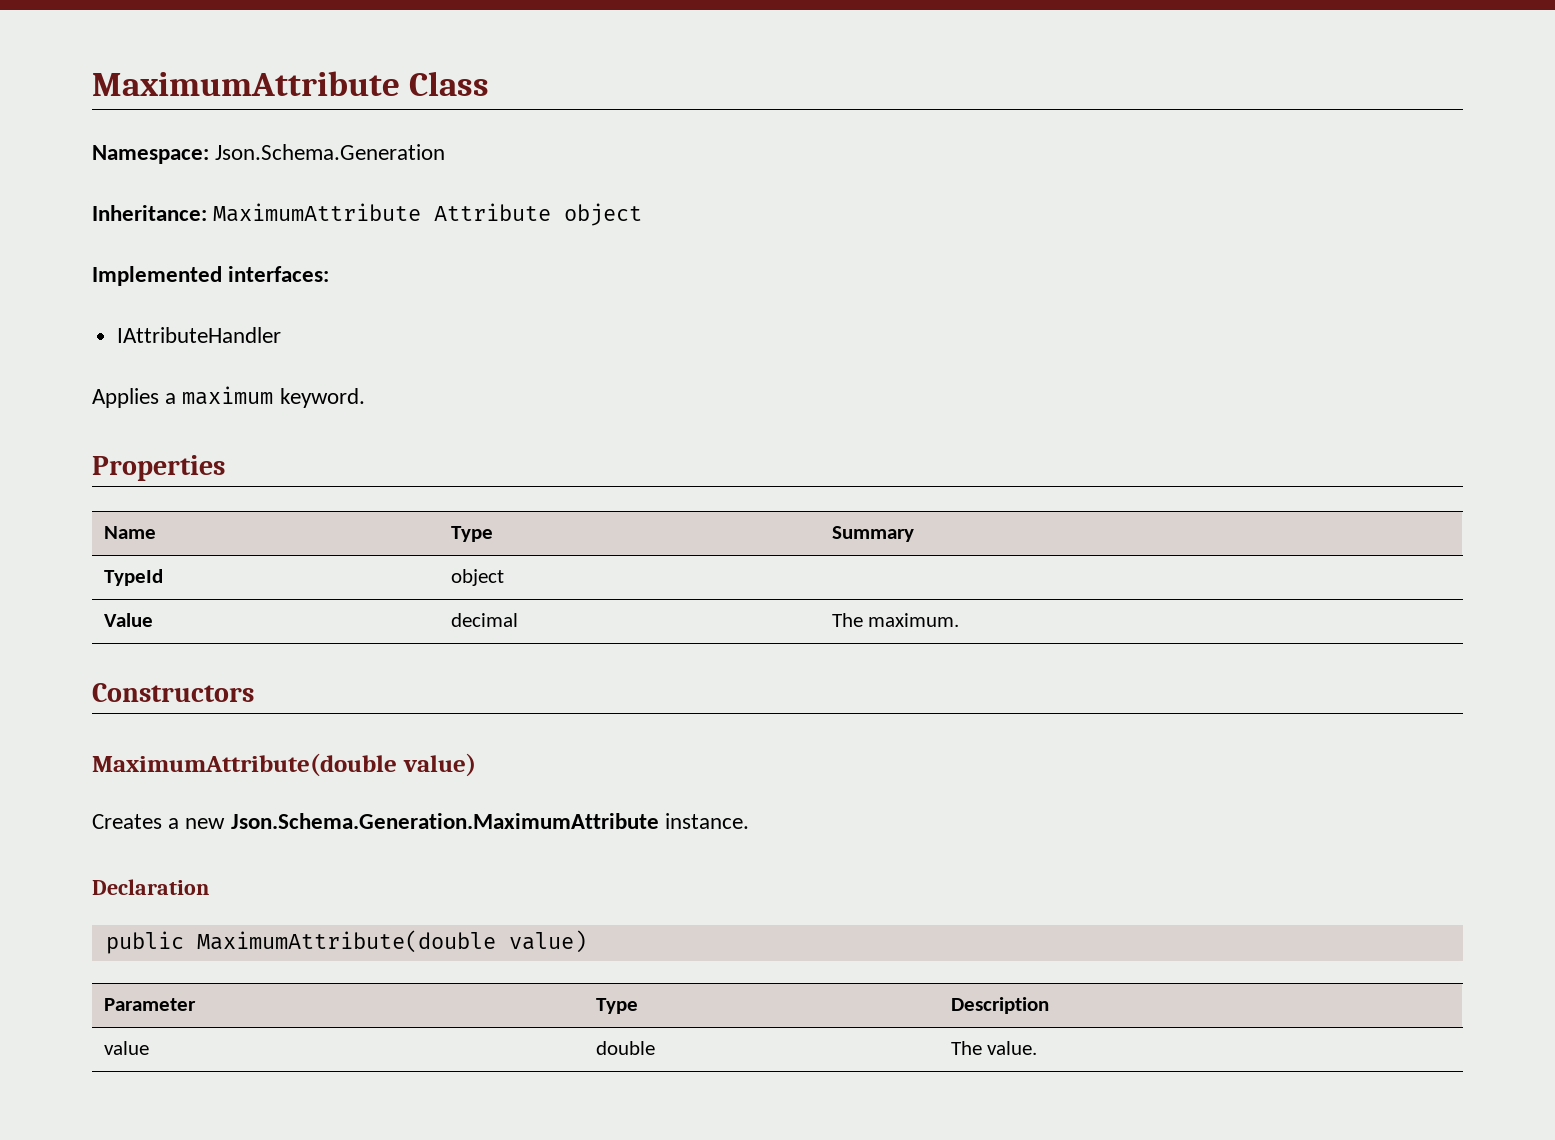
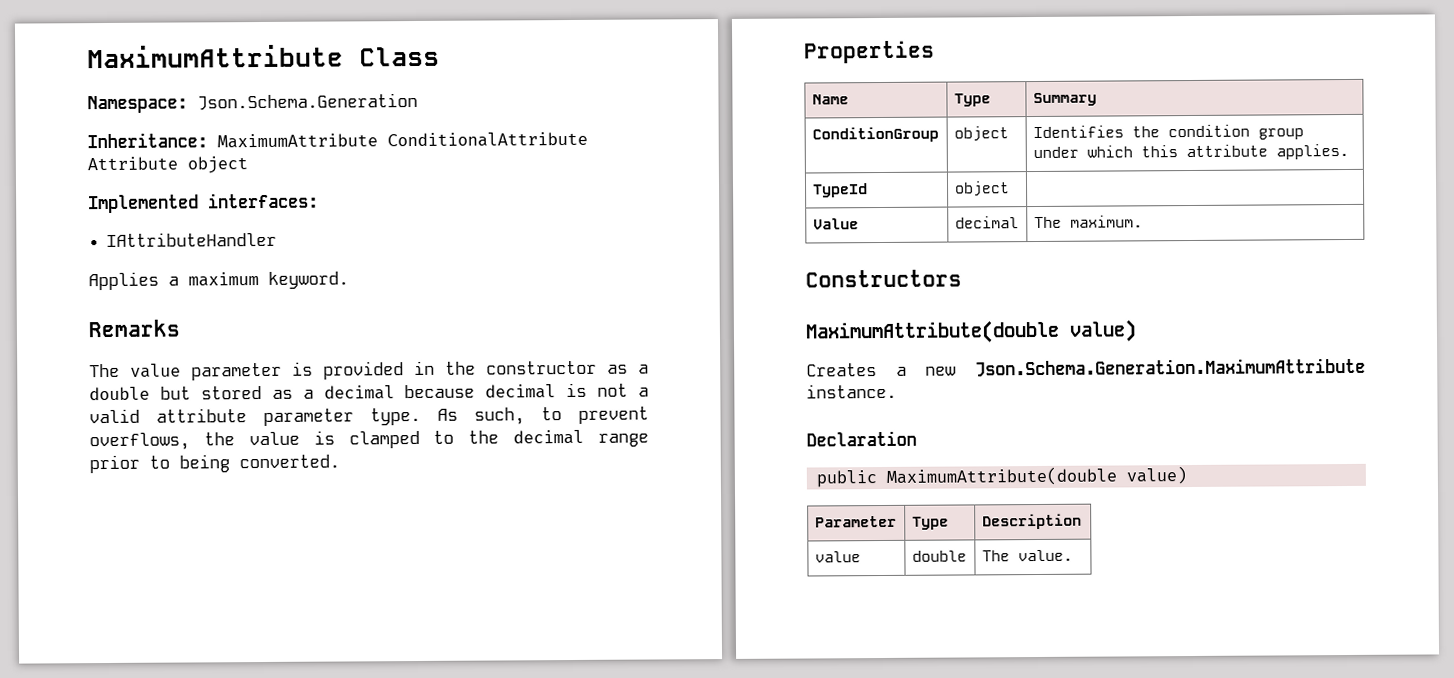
- Inheritance: MaximumAttribute Attribute object
+ Inheritance: MaximumAttribute ConditionalAttribute Attribute object
+ Remarks
+ The value parameter is provided in the constructor as a double but stored as a decimal because decimal is not a valid attribute parameter type. As such, to prevent overflows, the value is clamped to the decimal range prior to being converted.
  Properties
  Name | Type | Summary
+ ConditionGroup | object | Identifies the condition group under which this attribute applies.

